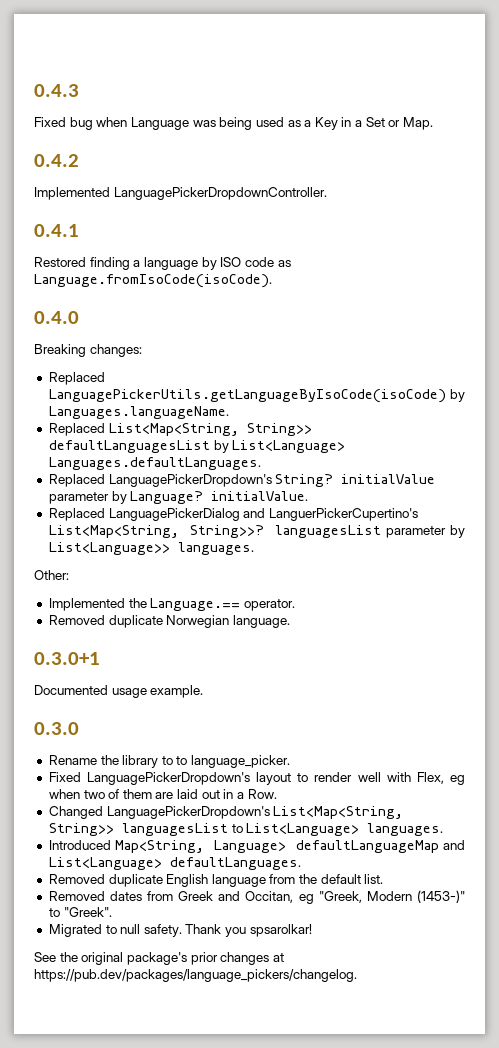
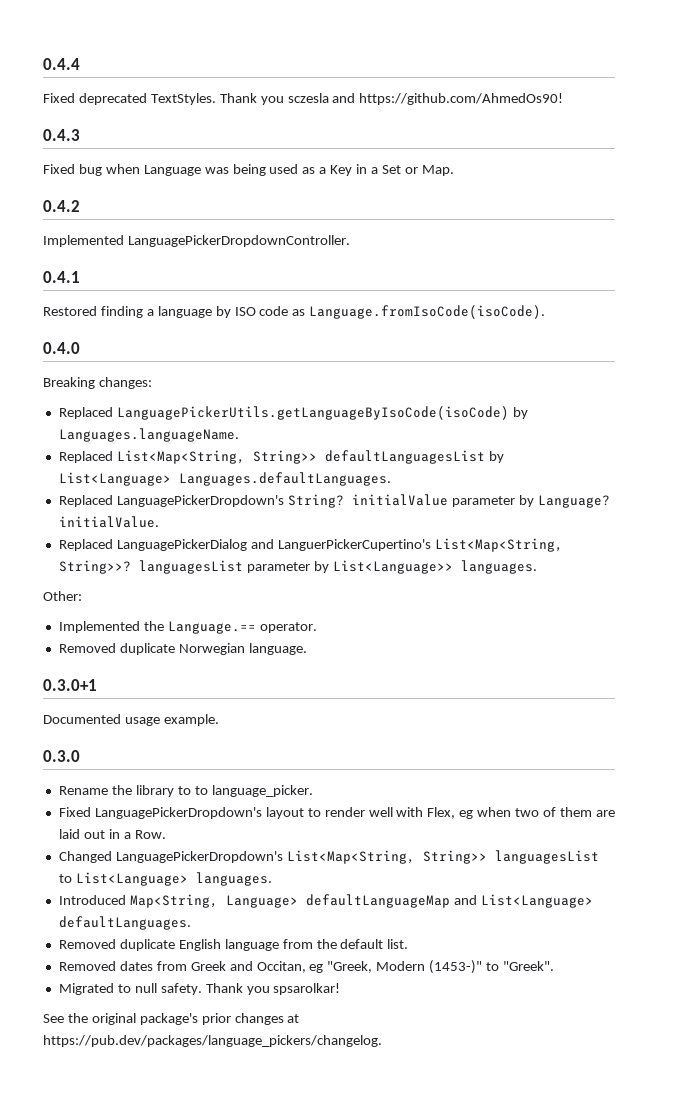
+ 0.4.4
+ Fixed deprecated TextStyles. Thank you sczesla and https://github.com/AhmedOs90!

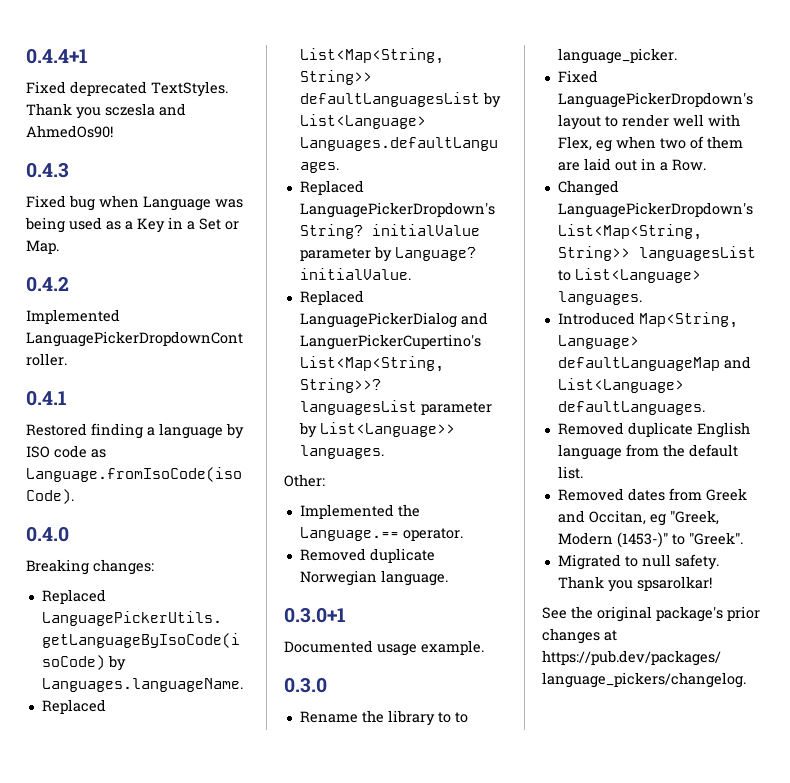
- 0.4.4
+ 0.4.4+1
- Thank you sczesla and https://github.com/AhmedOs90!
+ Thank you sczesla and AhmedOs90!

